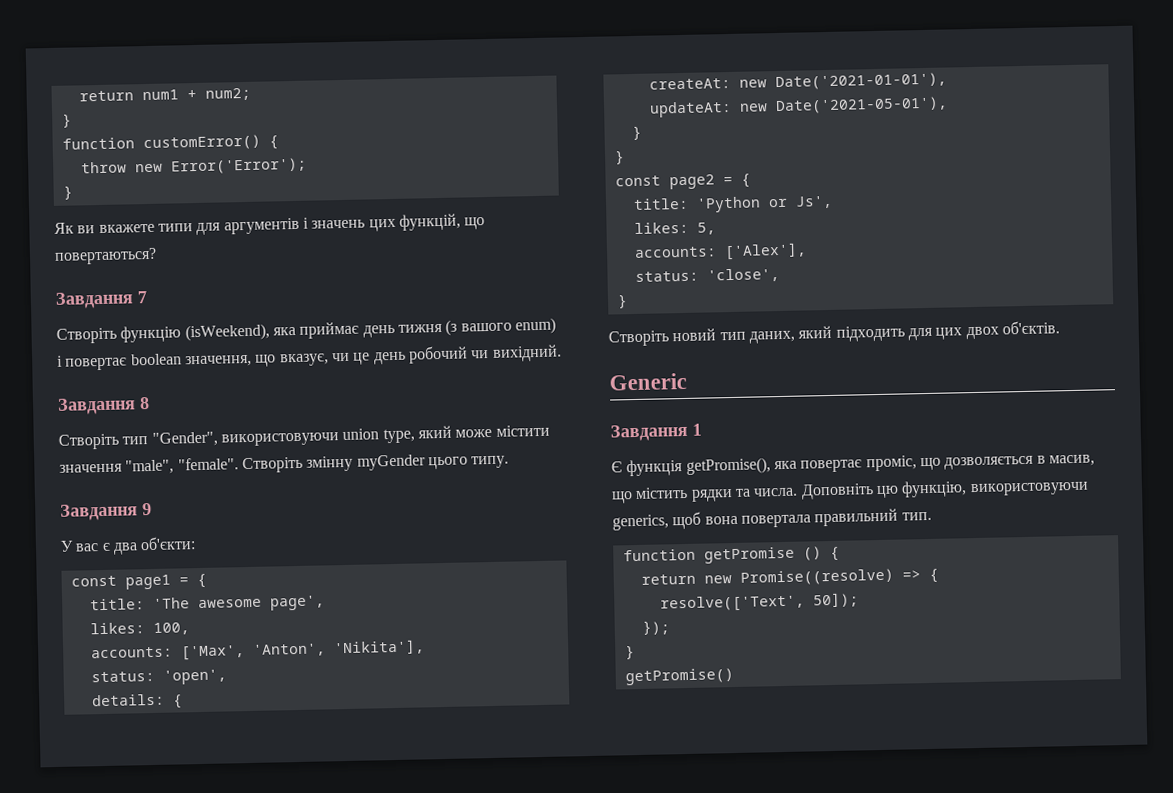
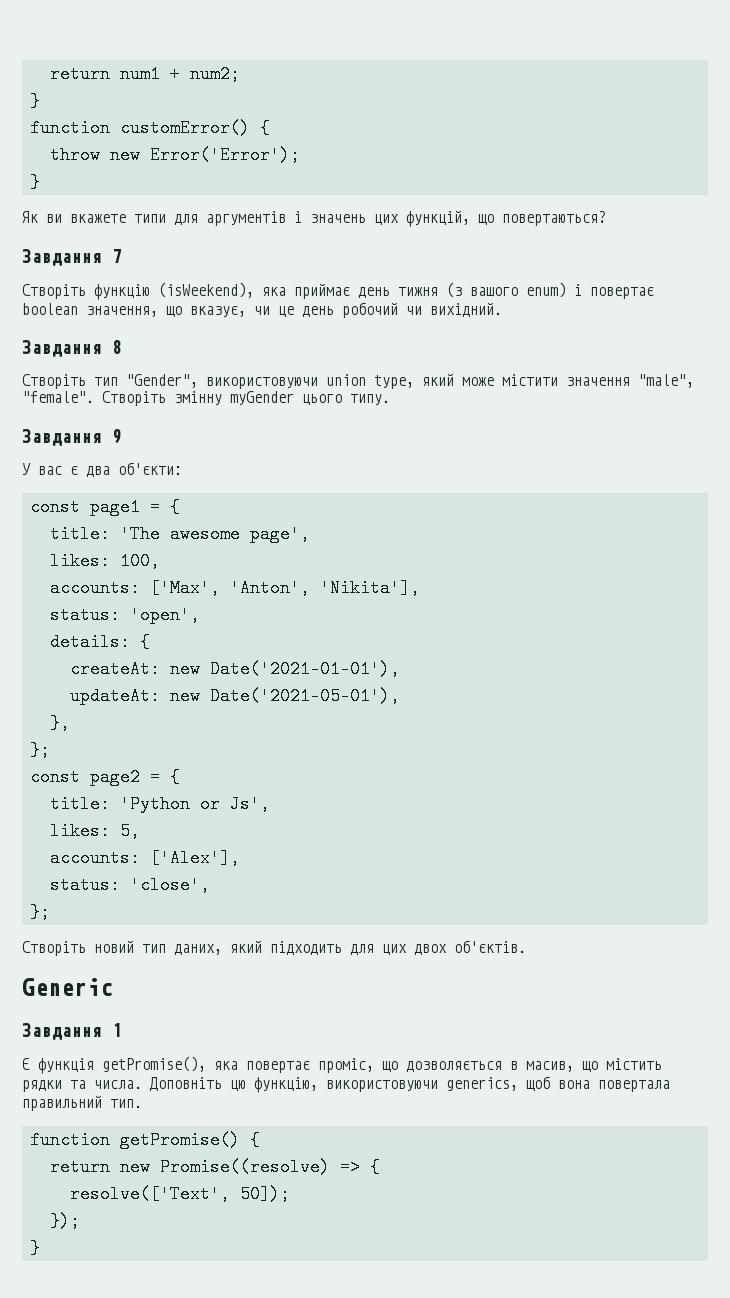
  updateAt: new Date('2021-05-01'),
- }
- }
+ },
+ };
  status: 'close',
- }
+ };
- function getPromise () {
+ function getPromise() {
- getPromise()

